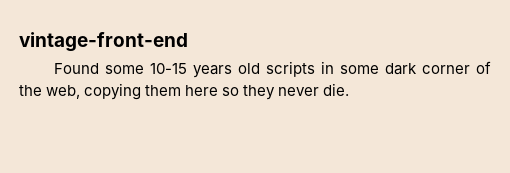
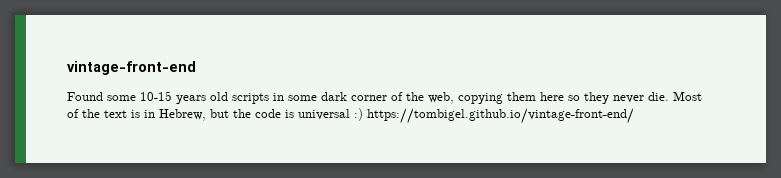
+ Most of the text is in Hebrew, but the code is universal :) https://tombigel.github.io/vintage-front-end/

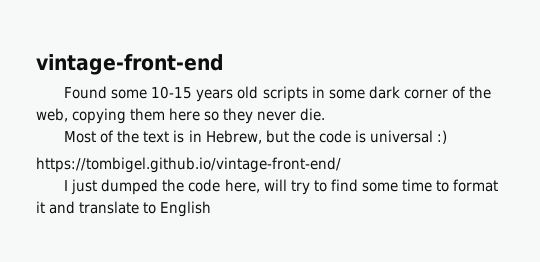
- Found some 10-15 years old scripts in some dark corner of the web, copying them here so they never die. Most of the text is in Hebrew, but the code is universal :) https://tombigel.github.io/vintage-front-end/
+ Found some 10-15 years old scripts in some dark corner of the web, copying them here so they never die.
+ Most of the text is in Hebrew, but the code is universal :)
+ https://tombigel.github.io/vintage-front-end/
+ I just dumped the code here, will try to find some time to format it and translate to English

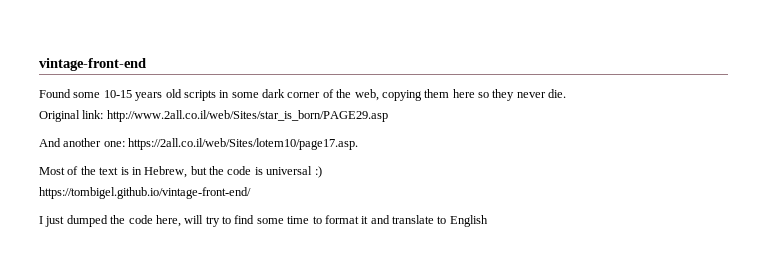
+ Original link: http://www.2all.co.il/web/Sites/star_is_born/PAGE29.asp
+ And another one: https://2all.co.il/web/Sites/lotem10/page17.asp.

